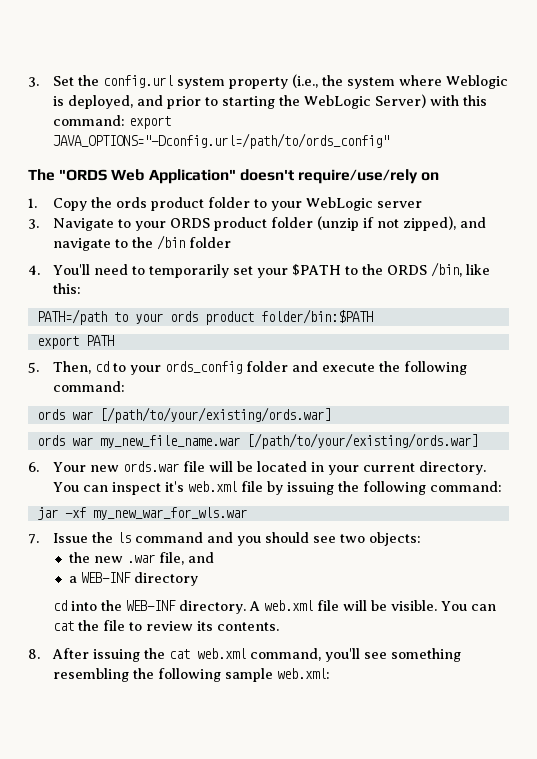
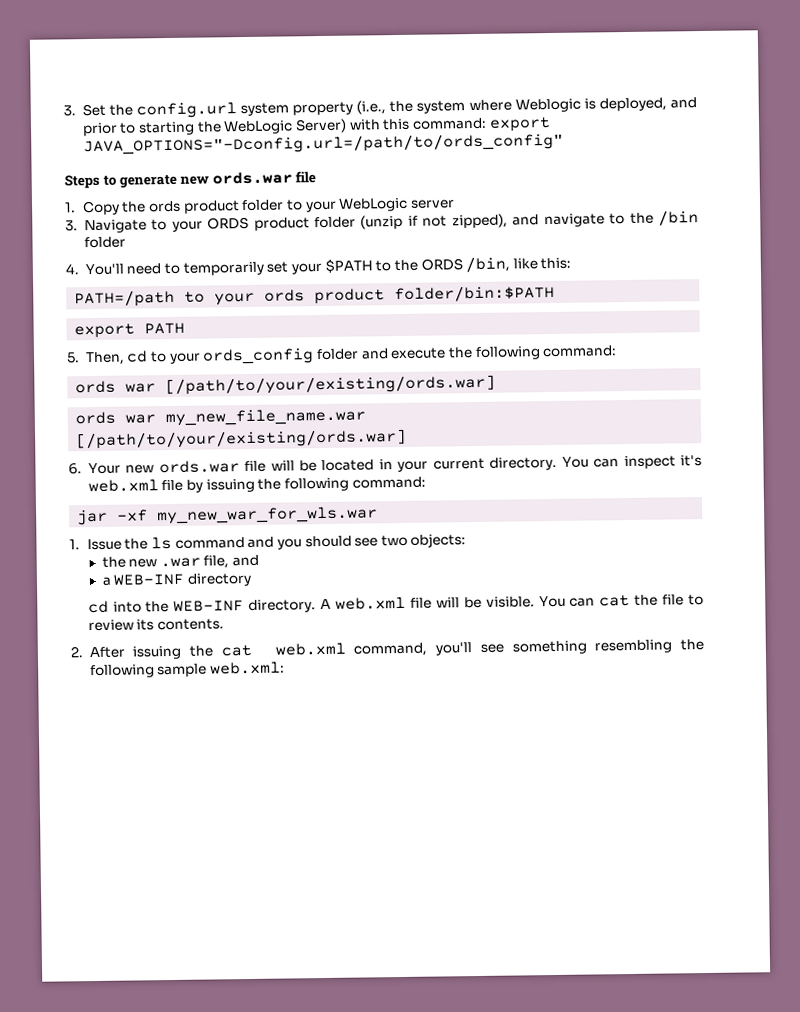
- The "ORDS Web Application" doesn't require/use/rely on
+ Steps to generate new ords.war file
- 7. Issue the ls command and you should see two objects:
+ 1. Issue the ls command and you should see two objects:
- 8. After issuing the cat web.xml command, you'll see something resembling the following sample web.xml:
+ 2. After issuing the cat web.xml command, you'll see something resembling the following sample web.xml:

